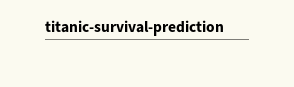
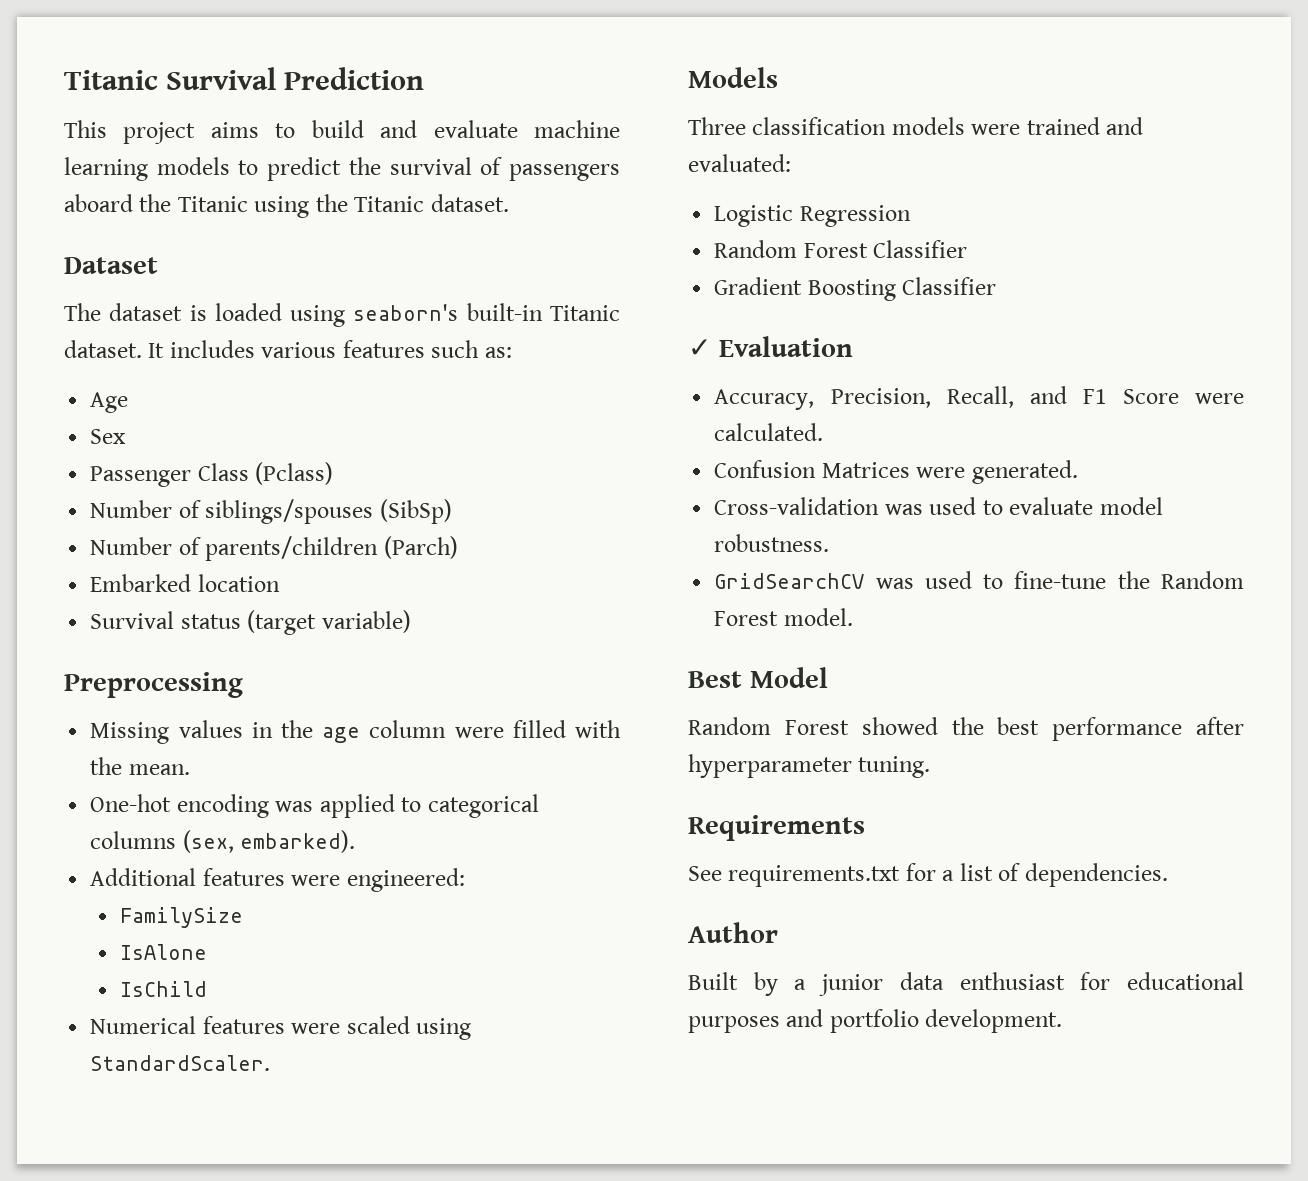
- titanic-survival-prediction
+ Titanic Survival Prediction
+ This project aims to build and evaluate machine learning models to predict the survival of passengers aboard the Titanic using the Titanic dataset.
+ Dataset
+ The dataset is loaded using seaborn's built-in Titanic dataset. It includes various features such as:
+ Age
+ Sex
+ Passenger Class (Pclass)
+ Number of siblings/spouses (SibSp)
+ Number of parents/children (Parch)
+ Embarked location
+ Survival status (target variable)
+ Preprocessing
+ Missing values in the age column were filled with the mean.
+ One-hot encoding was applied to categorical columns (sex, embarked).
+ Additional features were engineered:
+ FamilySize
+ IsAlone
+ IsChild
+ Numerical features were scaled using StandardScaler.
+ Models
+ Three classification models were trained and evaluated:
+ Logistic Regression
+ Random Forest Classifier
+ Gradient Boosting Classifier
+ ✓ Evaluation
+ Accuracy, Precision, Recall, and F1 Score were calculated.
+ Confusion Matrices were generated.
+ Cross-validation was used to evaluate model robustness.
+ GridSearchCV was used to fine-tune the Random Forest model.
+ Best Model
+ Random Forest showed the best performance after hyperparameter tuning.
+ Requirements
+ See requirements.txt for a list of dependencies.
+ Author
+ Built by a junior data enthusiast for educational purposes and portfolio development.

